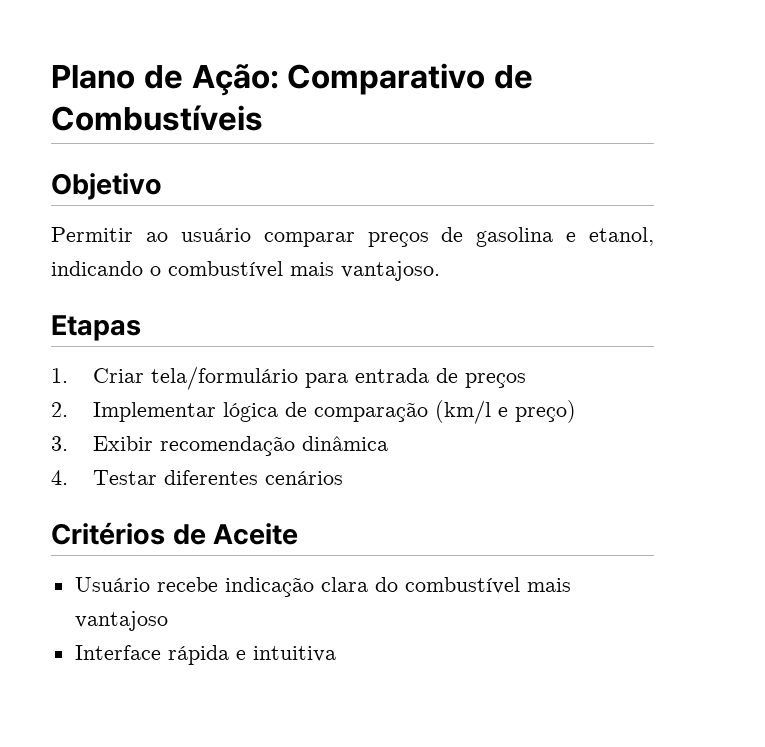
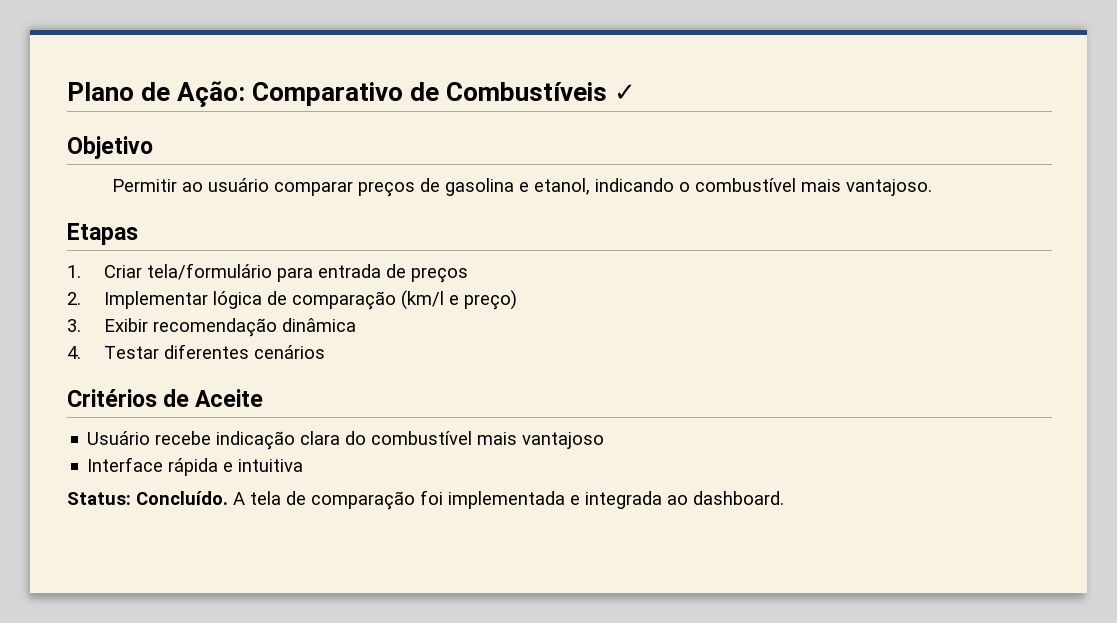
- Plano de Ação: Comparativo de Combustíveis
+ Plano de Ação: Comparativo de Combustíveis ✓
+ Status: Concluído. A tela de comparação foi implementada e integrada ao dashboard.

